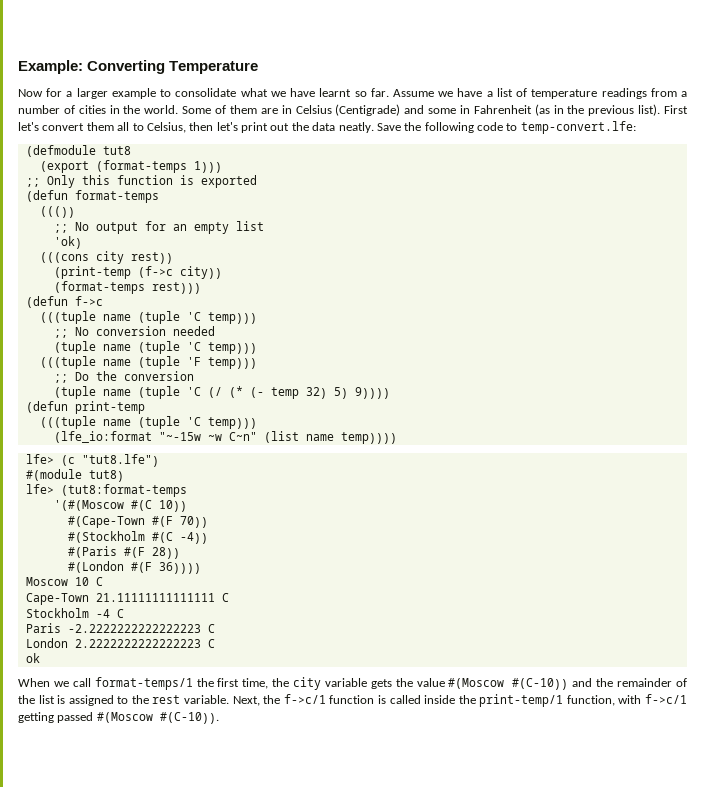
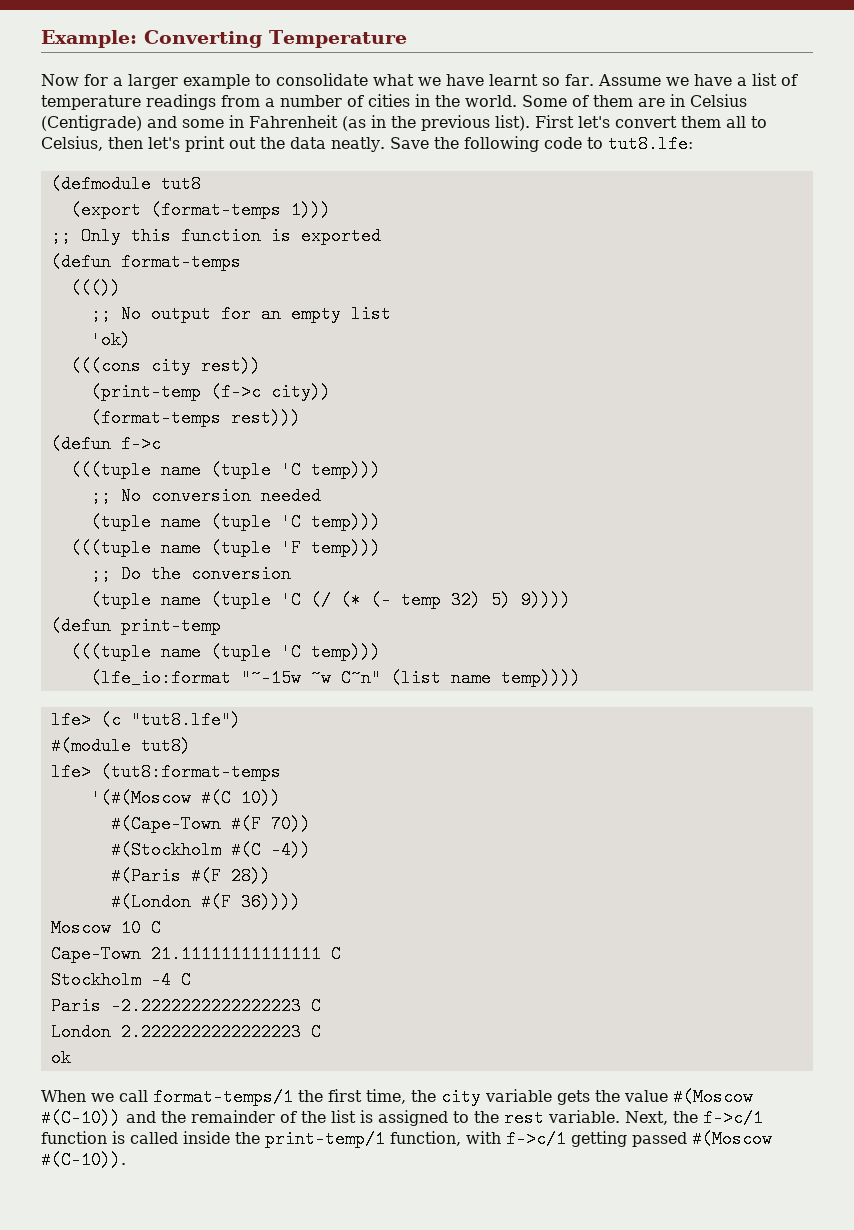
- Save the following code to temp-convert.lfe:
+ Save the following code to tut8.lfe:

